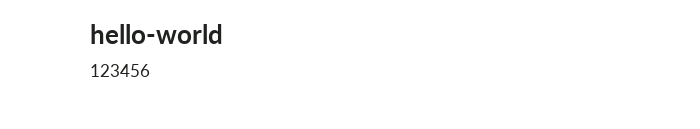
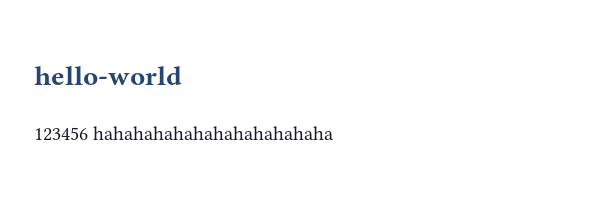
- 123456
+ 123456 hahahahahahahahahahahaha

